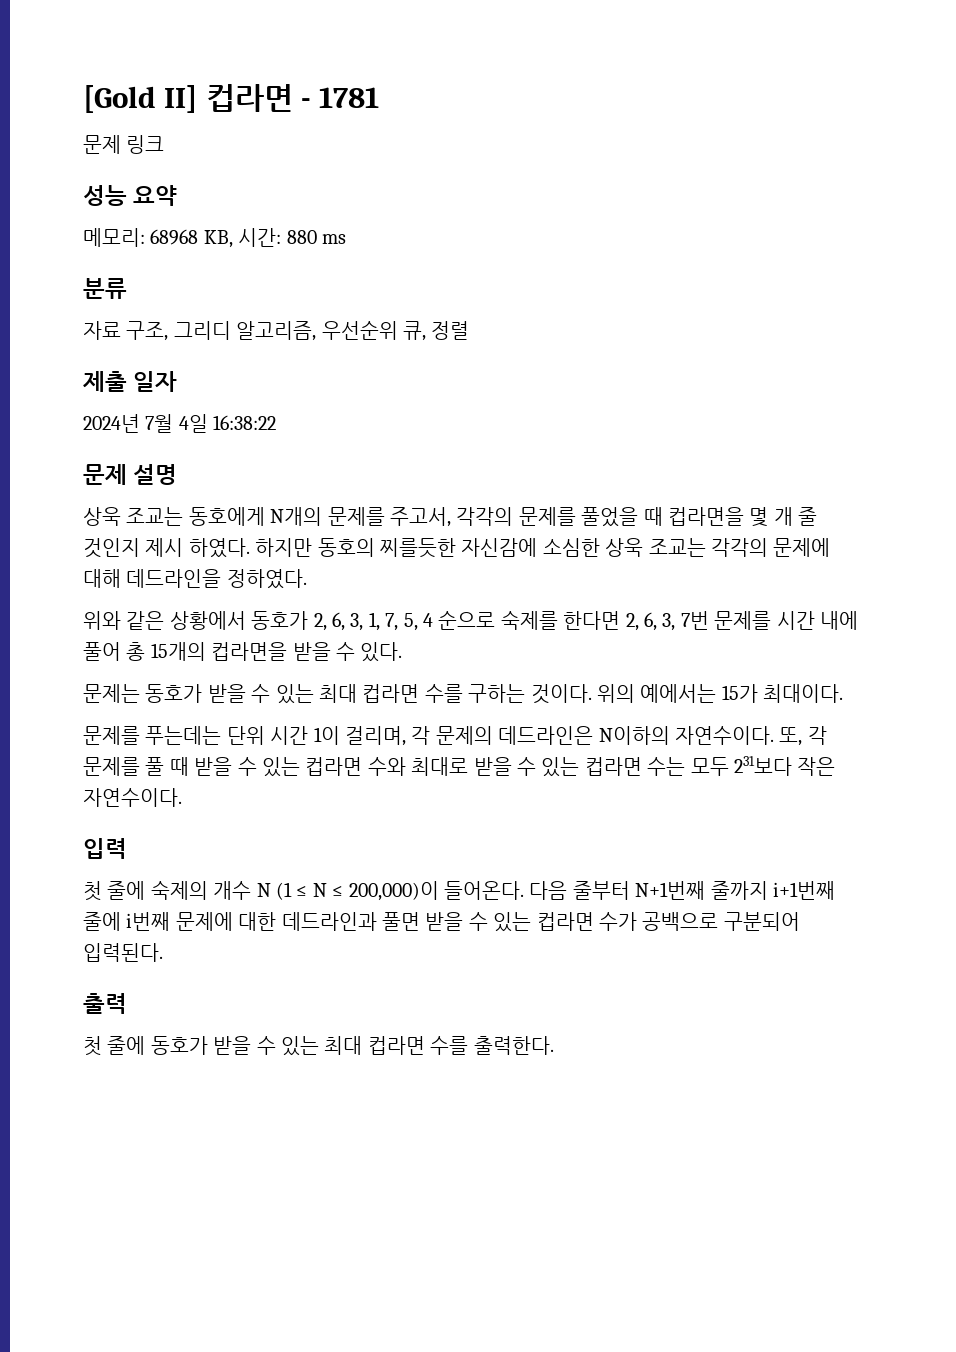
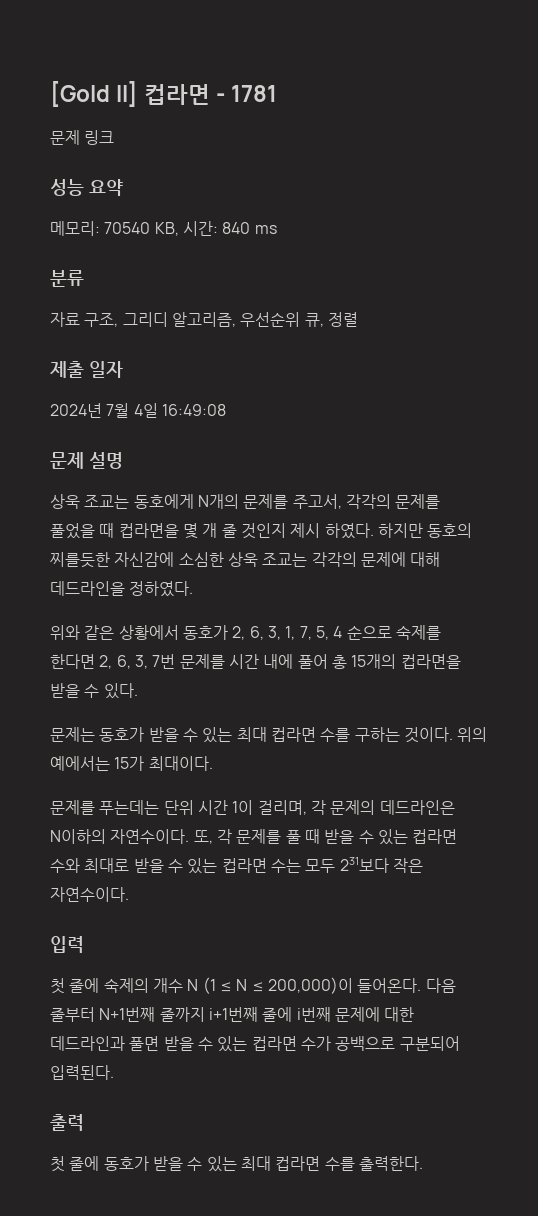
- 메모리: 68968 KB, 시간: 880 ms
+ 메모리: 70540 KB, 시간: 840 ms
- 2024년 7월 4일 16:38:22
+ 2024년 7월 4일 16:49:08

